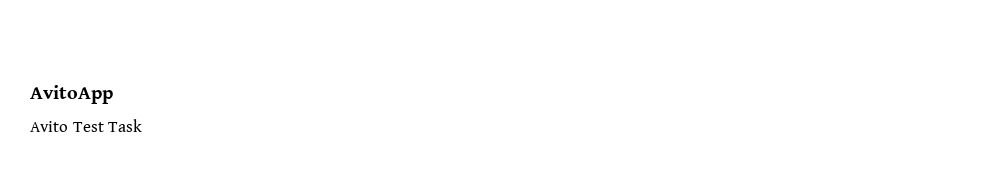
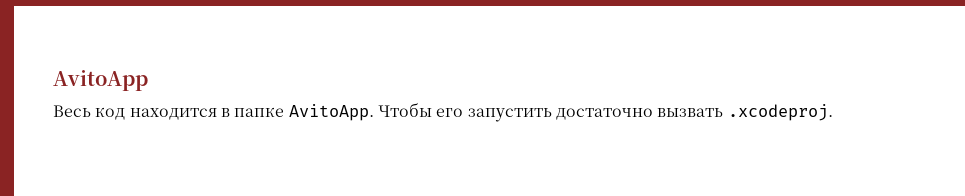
- Avito Test Task
+ Весь код находится в папке AvitoApp. Чтобы его запустить достаточно вызвать .xcodeproj.

